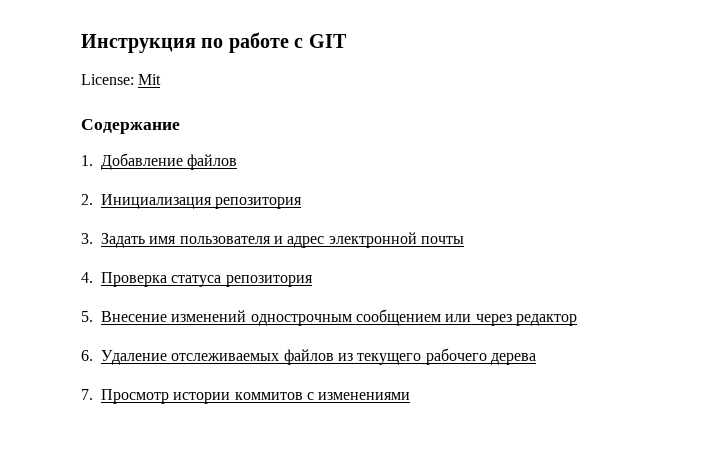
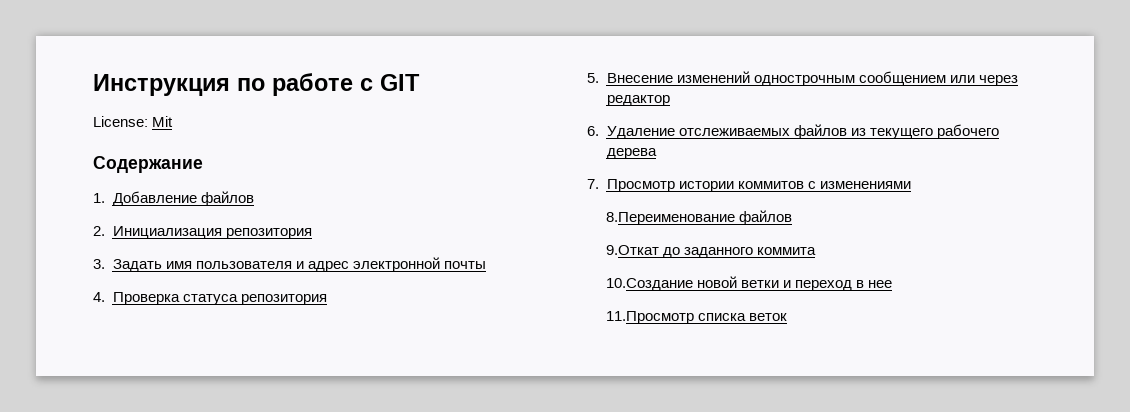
+ 8.Переименование файлов
+ 9.Откат до заданного коммита
+ 10.Создание новой ветки и переход в нее
+ 11.Просмотр списка веток

